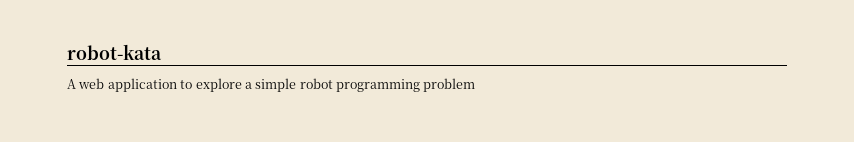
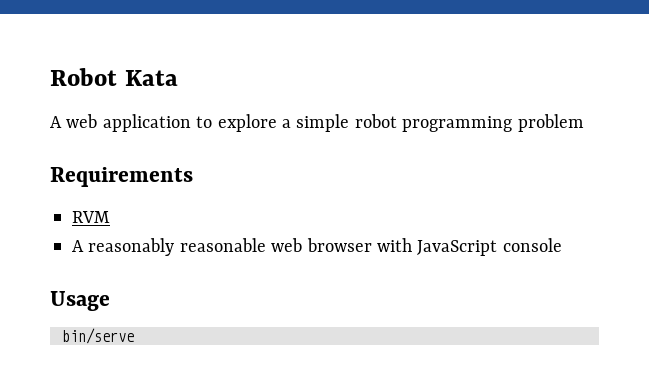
- robot-kata
+ Robot Kata
+ Requirements
+ RVM
+ A reasonably reasonable web browser with JavaScript console
+ Usage
+ bin/serve

